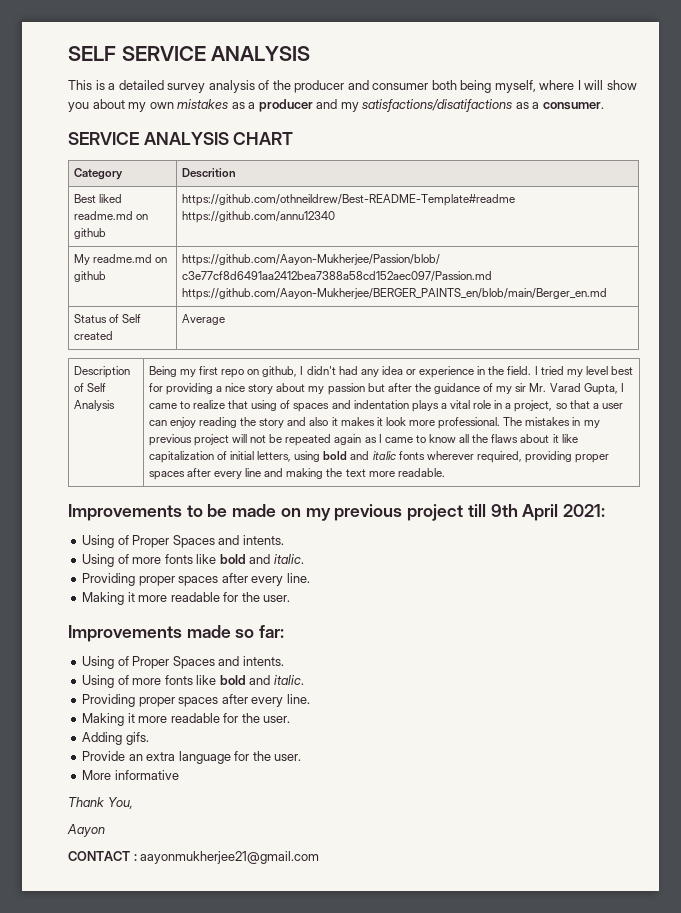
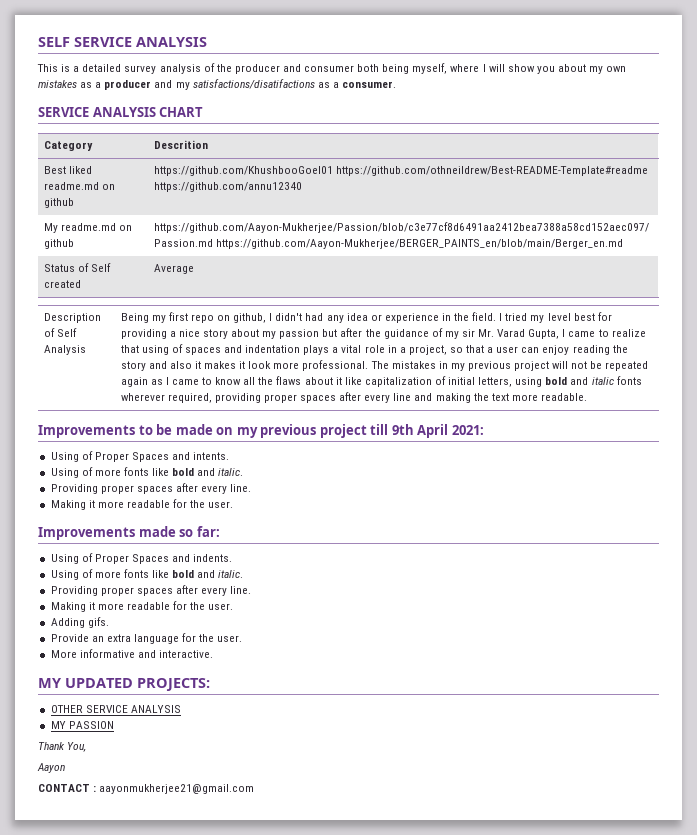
- Best liked readme.md on github | https://github.com/othneildrew/Best-README-Template#readme https://github.com/annu12340
+ Best liked readme.md on github | https://github.com/KhushbooGoel01 https://github.com/othneildrew/Best-README-Template#readme https://github.com/annu12340
  Improvements made so far:
- Using of Proper Spaces and intents.
+ Using of Proper Spaces and indents.
- More informative
+ More informative and interactive.
+ MY UPDATED PROJECTS:
+ OTHER SERVICE ANALYSIS
+ MY PASSION

